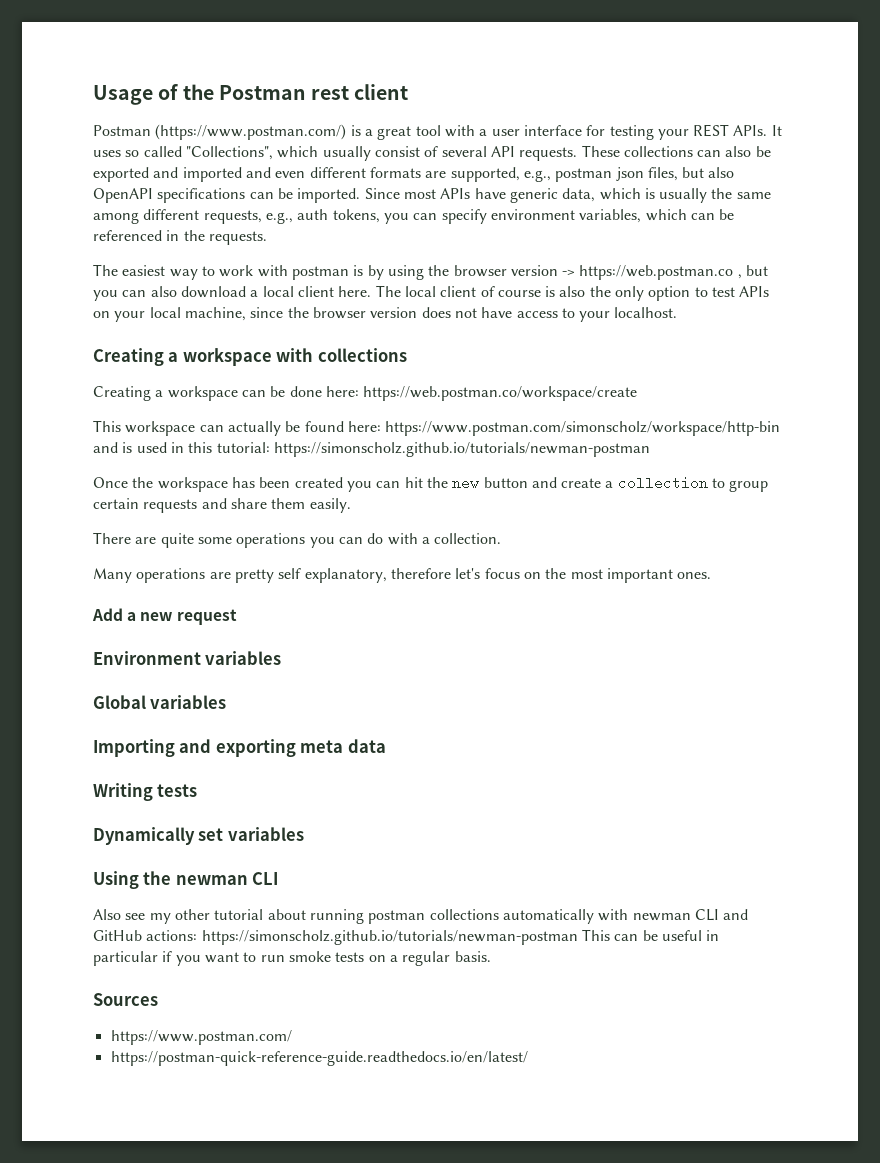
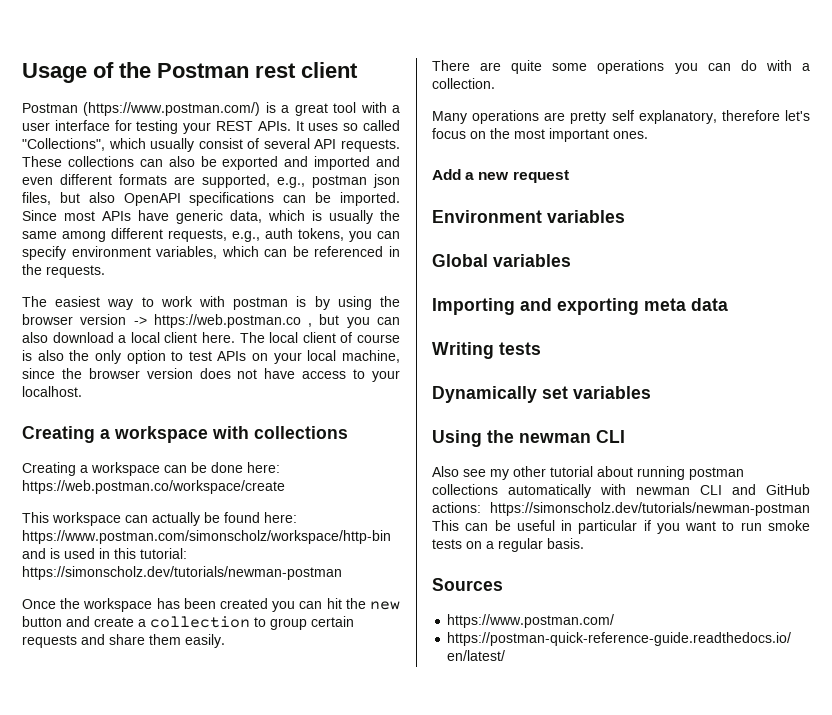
- This workspace can actually be found here: https://www.postman.com/simonscholz/workspace/http-bin and is used in this tutorial: https://simonscholz.github.io/tutorials/newman-postman
+ This workspace can actually be found here: https://www.postman.com/simonscholz/workspace/http-bin and is used in this tutorial: https://simonscholz.dev/tutorials/newman-postman
- Also see my other tutorial about running postman collections automatically with newman CLI and GitHub actions: https://simonscholz.github.io/tutorials/newman-postman This can be useful in particular if you want to run smoke tests on a regular basis.
+ Also see my other tutorial about running postman collections automatically with newman CLI and GitHub actions: https://simonscholz.dev/tutorials/newman-postman This can be useful in particular if you want to run smoke tests on a regular basis.

